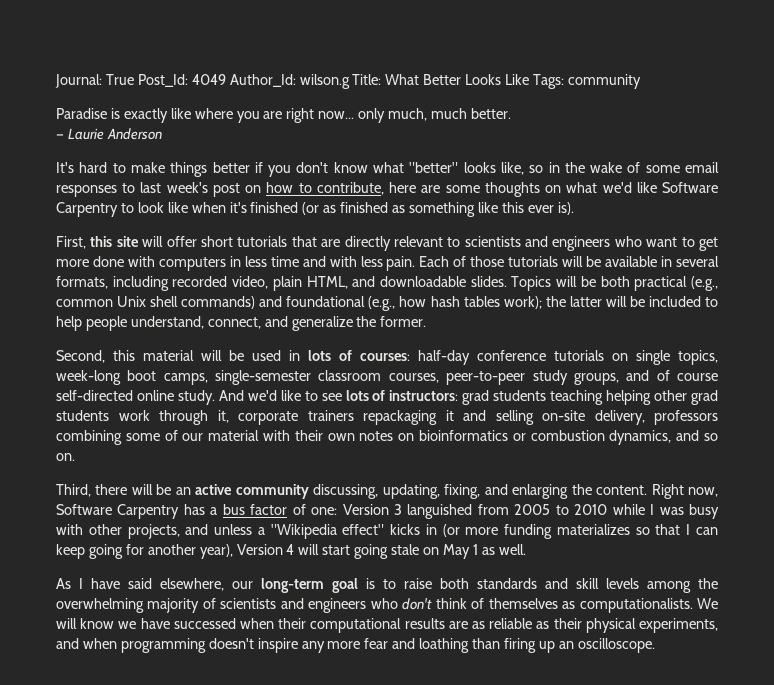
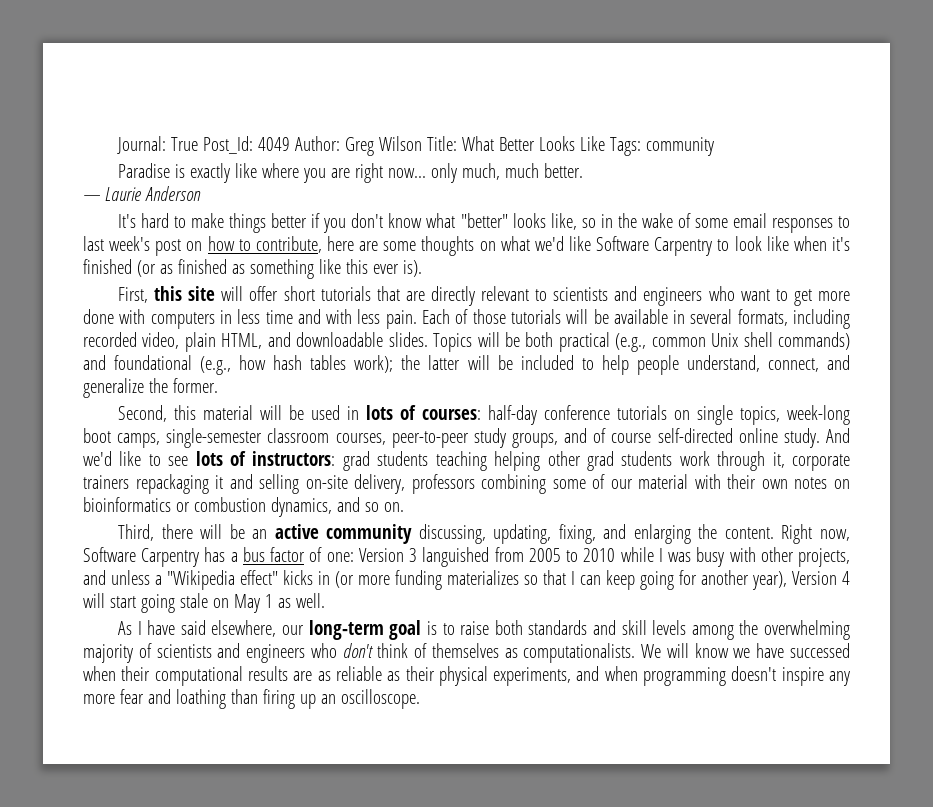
- Journal: True Post_Id: 4049 Author_Id: wilson.g Title: What Better Looks Like Tags: community
+ Journal: True Post_Id: 4049 Author: Greg Wilson Title: What Better Looks Like Tags: community

